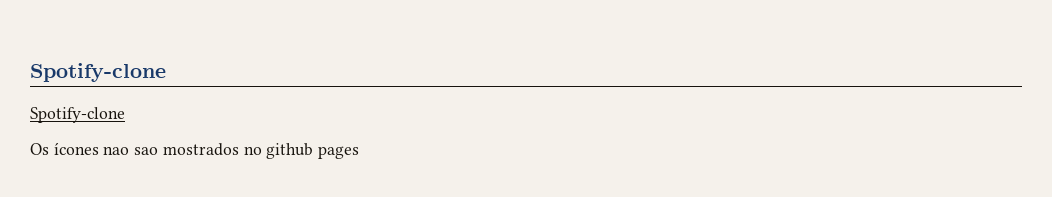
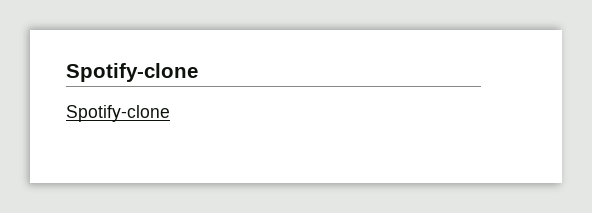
- Os ícones nao sao mostrados no github pages

